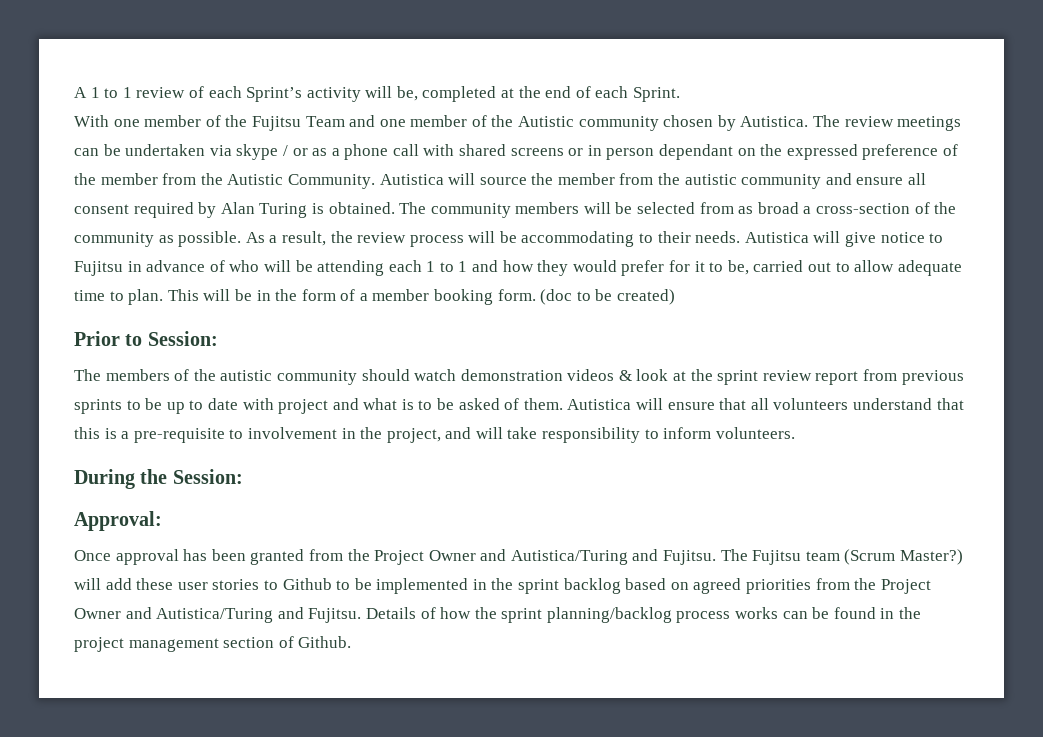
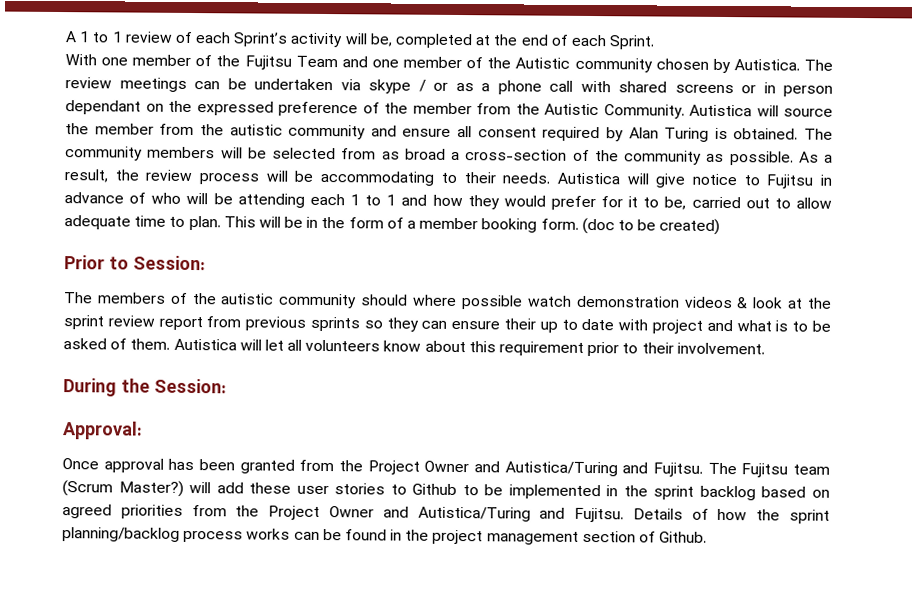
- The members of the autistic community should watch demonstration videos & look at the sprint review report from previous sprints to be up to date with project and what is to be asked of them.
+ The members of the autistic community should where possible watch demonstration videos & look at the sprint review report from previous sprints so they can ensure their up to date with project and what is to be asked of them.
- Autistica will ensure that all volunteers understand that this is a pre-requisite to involvement in the project, and will take responsibility to inform volunteers.
+ Autistica will let all volunteers know about this requirement prior to their involvement.

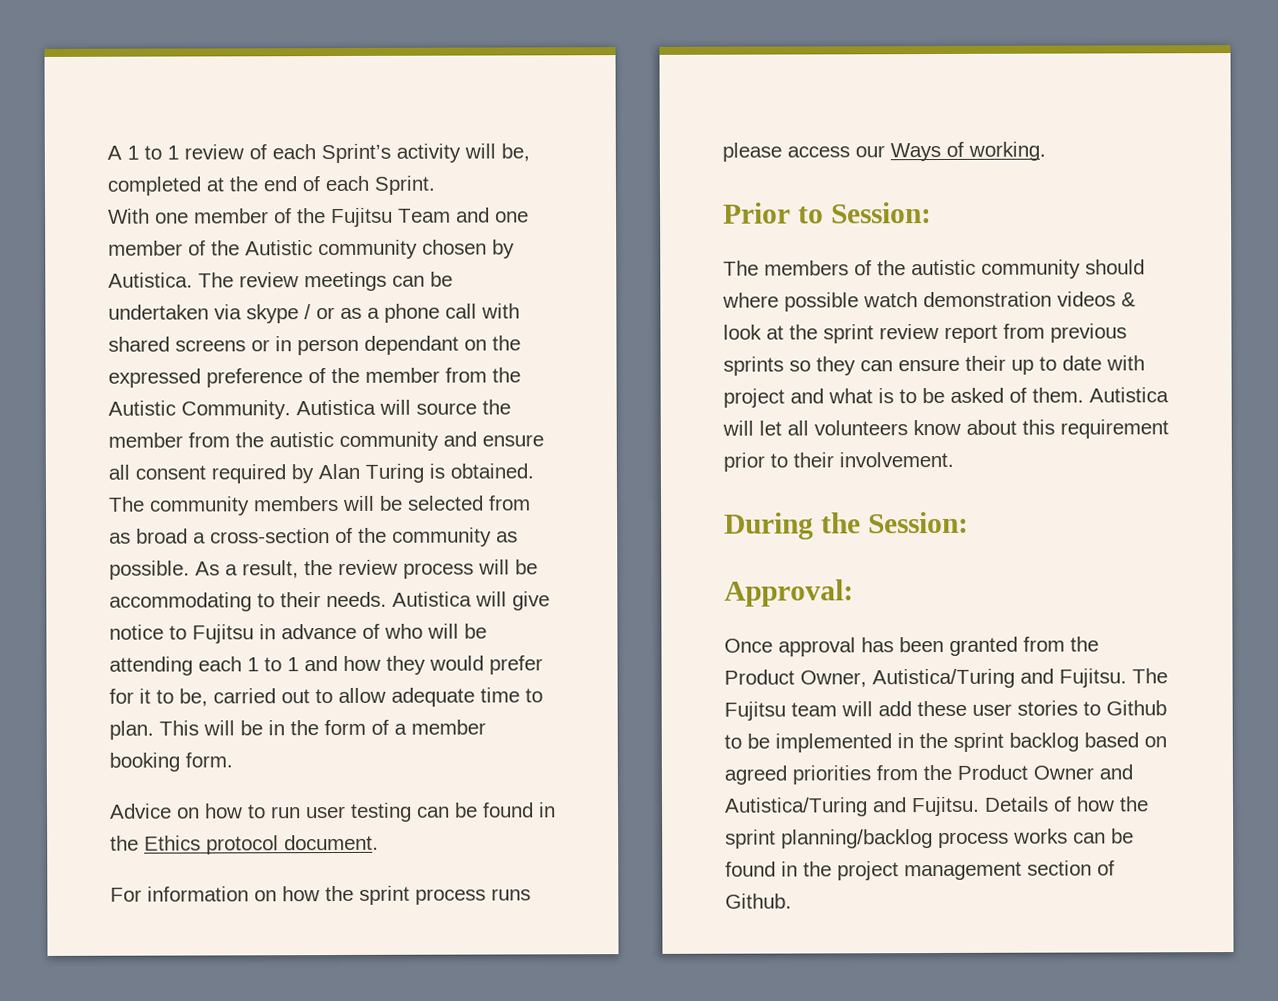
- This will be in the form of a member booking form. (doc to be created)
+ This will be in the form of a member booking form.
+ Advice on how to run user testing can be found in the Ethics protocol document.
+ For information on how the sprint process runs please access our Ways of working.
- Once approval has been granted from the Project Owner and Autistica/Turing and Fujitsu.
+ Once approval has been granted from the Product Owner, Autistica/Turing and Fujitsu.
- The Fujitsu team (Scrum Master?) will add these user stories to Github to be implemented in the sprint backlog based on agreed priorities from the Project Owner and Autistica/Turing and Fujitsu.
+ The Fujitsu team will add these user stories to Github to be implemented in the sprint backlog based on agreed priorities from the Product Owner and Autistica/Turing and Fujitsu.

